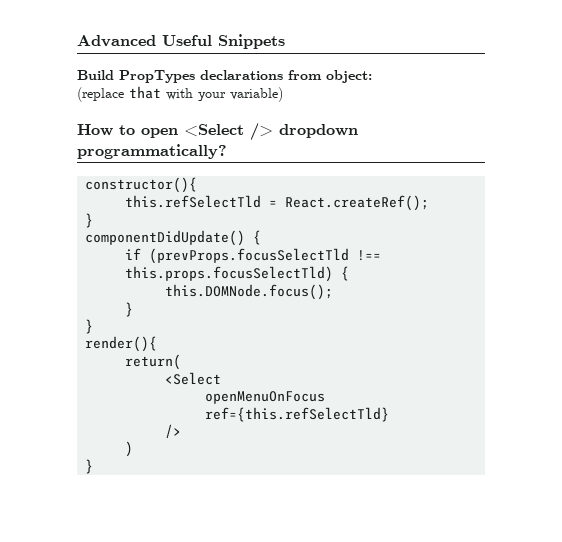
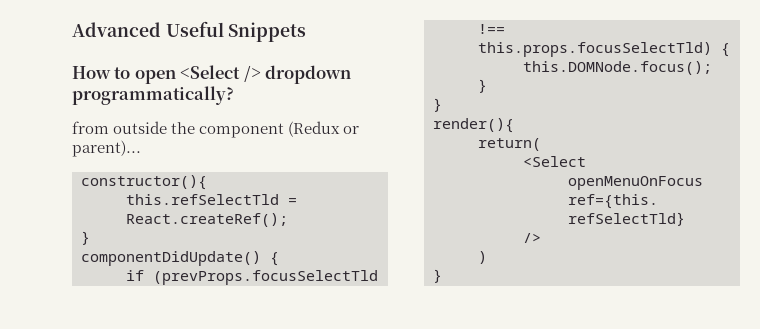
- Build PropTypes declarations from object:
- (replace that with your variable)
+ from outside the component (Redux or parent)...

